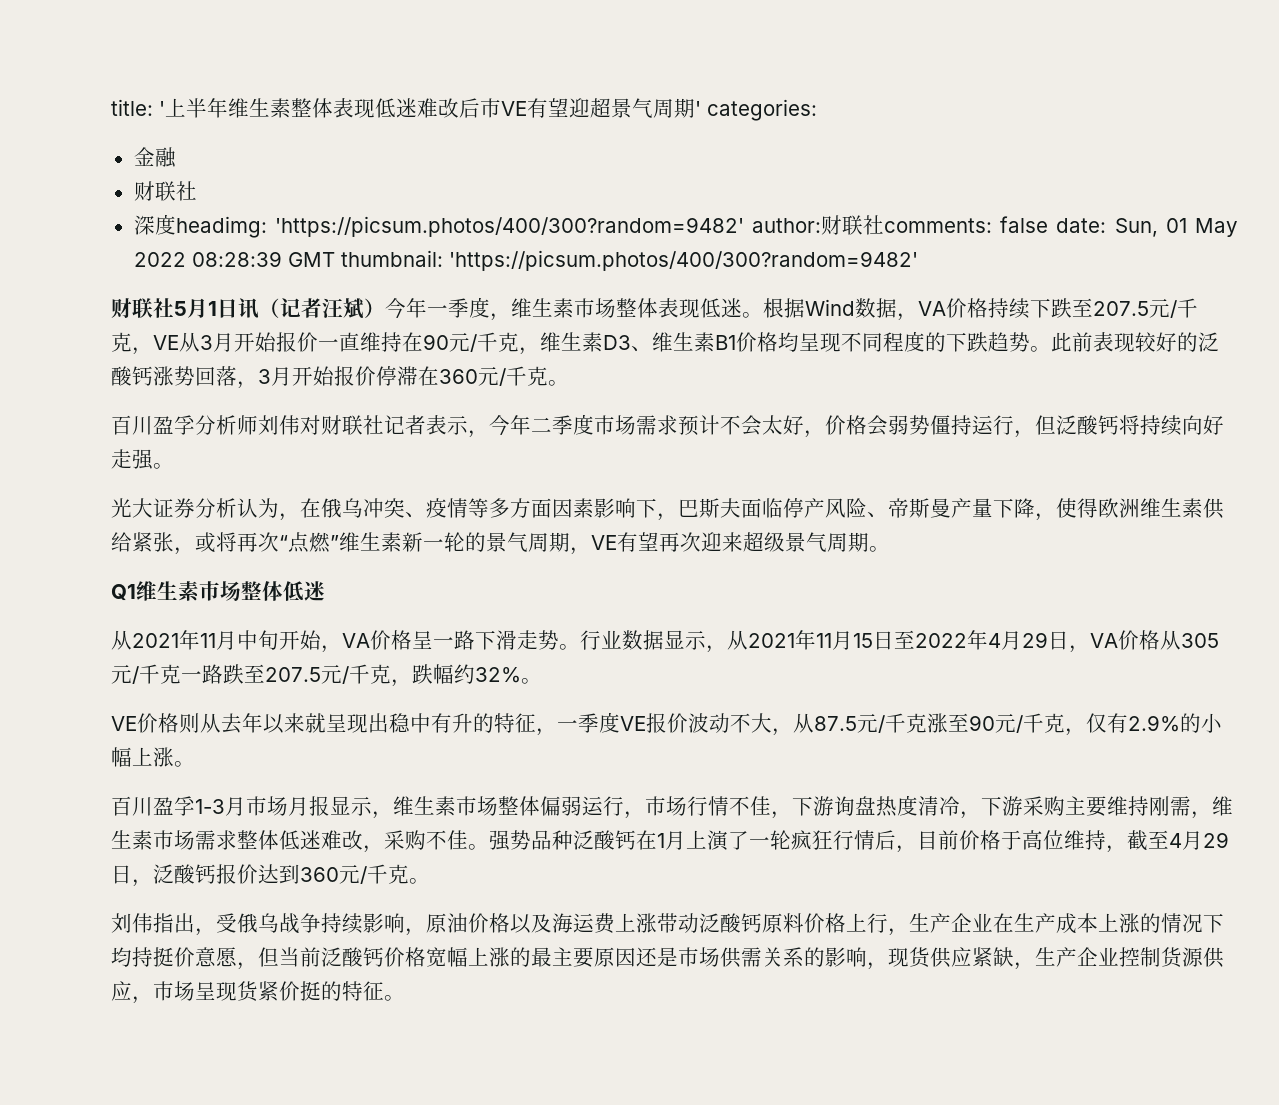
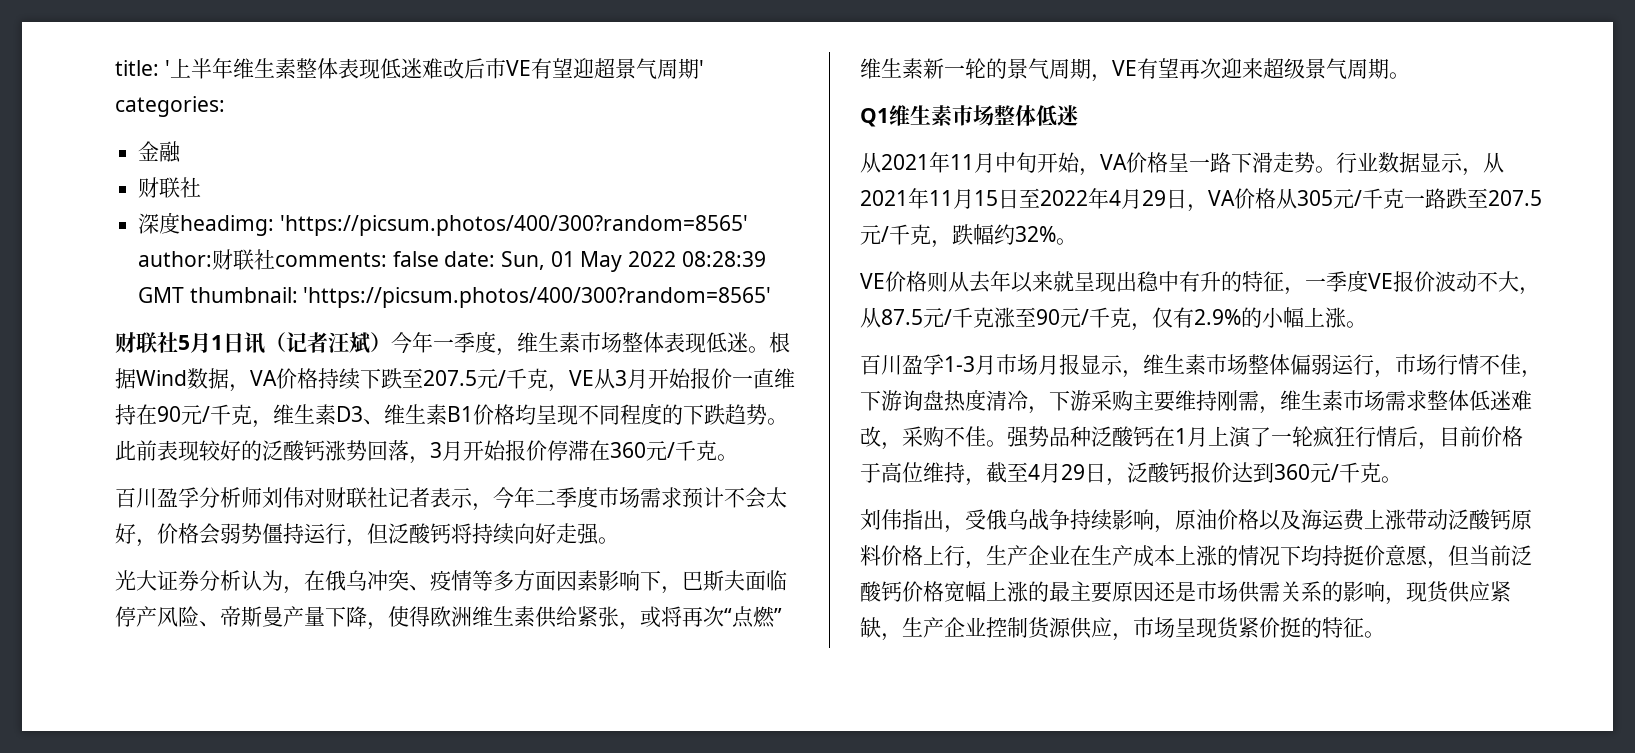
- 深度headimg: 'https://picsum.photos/400/300?random=9482' author:财联社comments: false date: Sun, 01 May 2022 08:28:39 GMT thumbnail: 'https://picsum.photos/400/300?random=9482'
+ 深度headimg: 'https://picsum.photos/400/300?random=8565' author:财联社comments: false date: Sun, 01 May 2022 08:28:39 GMT thumbnail: 'https://picsum.photos/400/300?random=8565'

